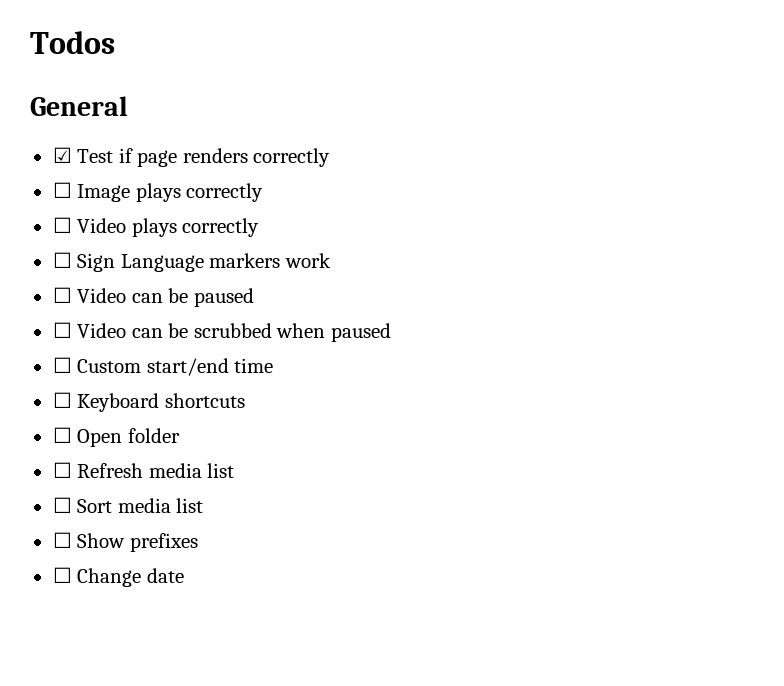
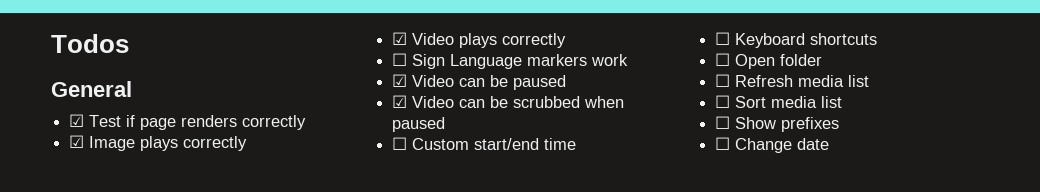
- ☐ Image plays correctly
+ ☑ Image plays correctly
- ☐ Video plays correctly
+ ☑ Video plays correctly
- ☐ Video can be paused
+ ☑ Video can be paused
- ☐ Video can be scrubbed when paused
+ ☑ Video can be scrubbed when paused

